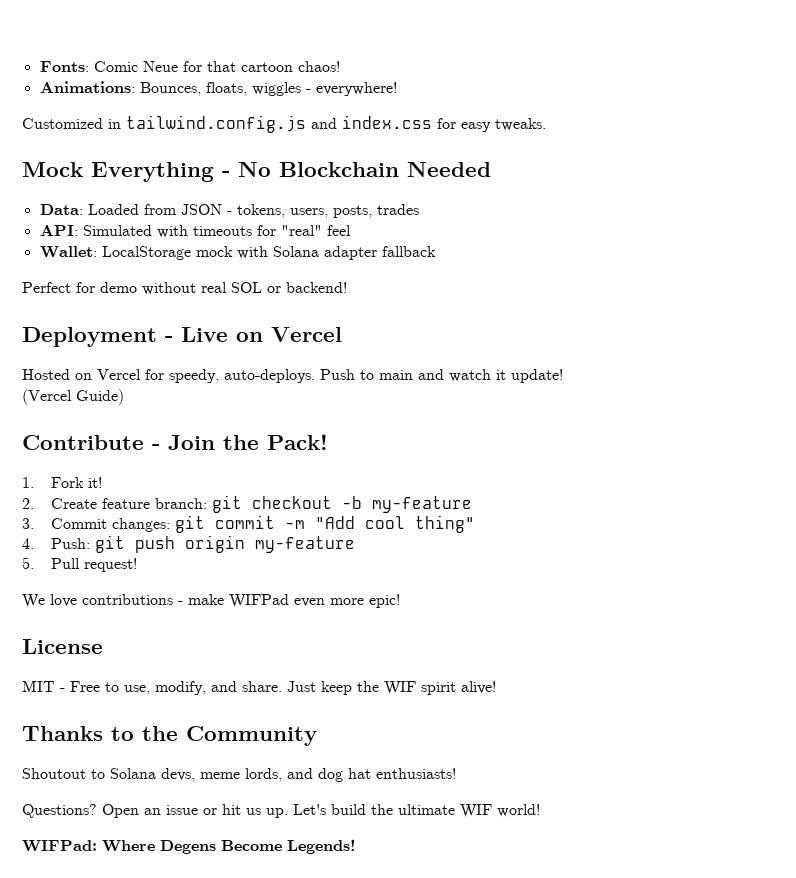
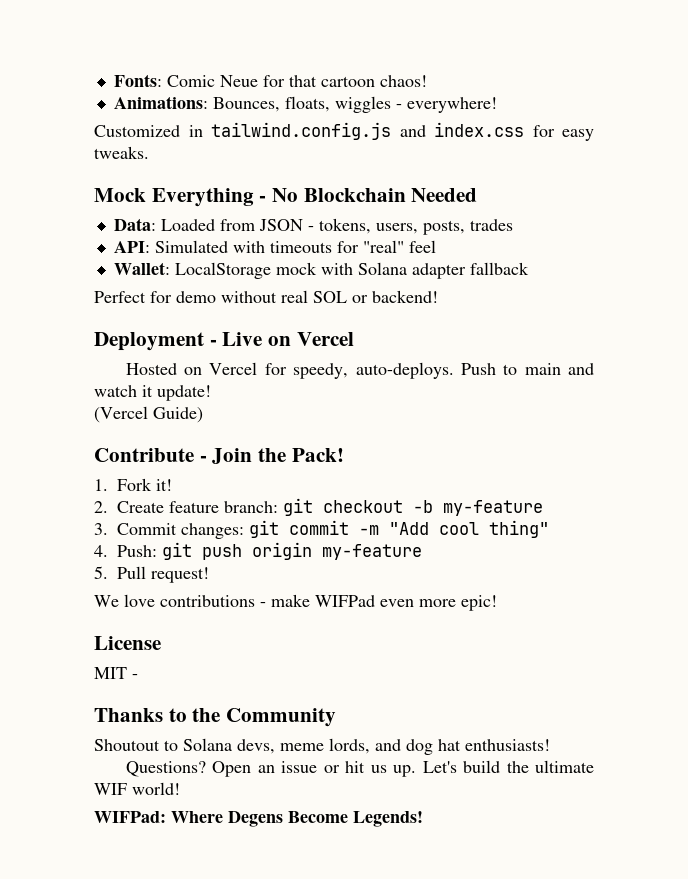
- MIT - Free to use, modify, and share. Just keep the WIF spirit alive!
+ MIT -

